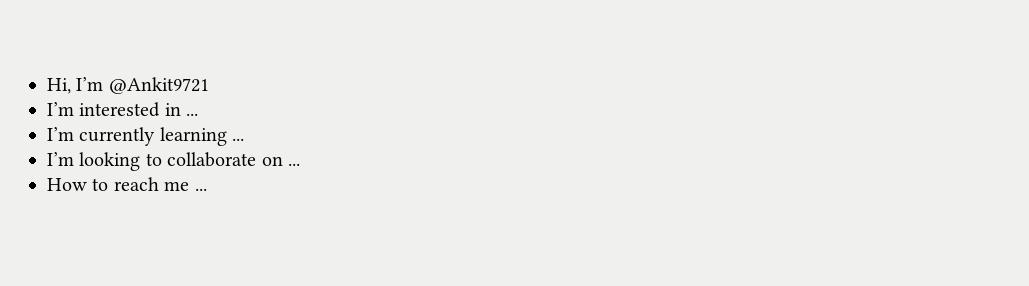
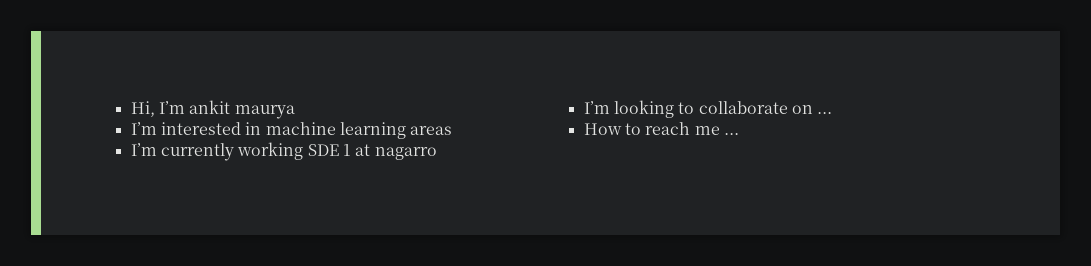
- Hi, I’m @Ankit9721
+ Hi, I’m ankit maurya
- I’m interested in ...
+ I’m interested in machine learning areas
- I’m currently learning ...
+ I’m currently working SDE 1 at nagarro

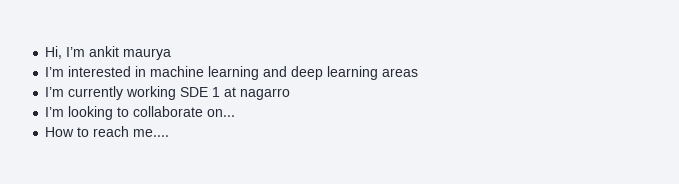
- I’m interested in machine learning areas
+ I’m interested in machine learning and deep learning areas
- I’m looking to collaborate on ...
+ I’m looking to collaborate on...
- How to reach me ...
+ How to reach me....

